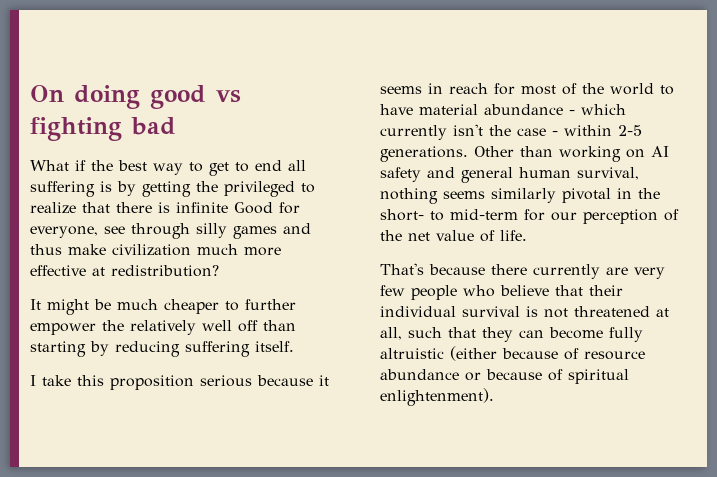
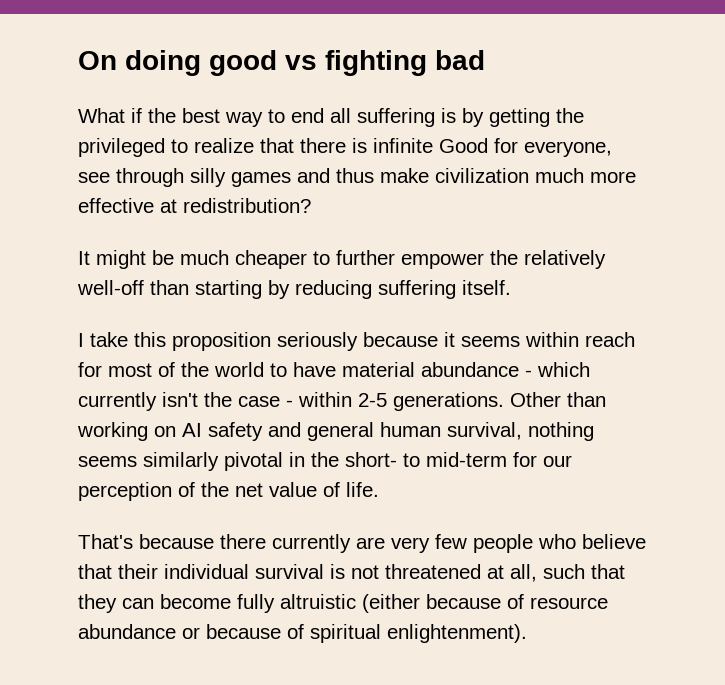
- What if the best way to get to end all suffering is by getting the privileged to realize that there is infinite Good for everyone, see through silly games and thus make civilization much more effective at redistribution?
+ What if the best way to end all suffering is by getting the privileged to realize that there is infinite Good for everyone, see through silly games and thus make civilization much more effective at redistribution?
- It might be much cheaper to further empower the relatively well off than starting by reducing suffering itself.
+ It might be much cheaper to further empower the relatively well-off than starting by reducing suffering itself.
- I take this proposition serious because it seems in reach for most of the world to have material abundance - which currently isn't the case - within 2-5 generations.
+ I take this proposition seriously because it seems within reach for most of the world to have material abundance - which currently isn't the case - within 2-5 generations.

